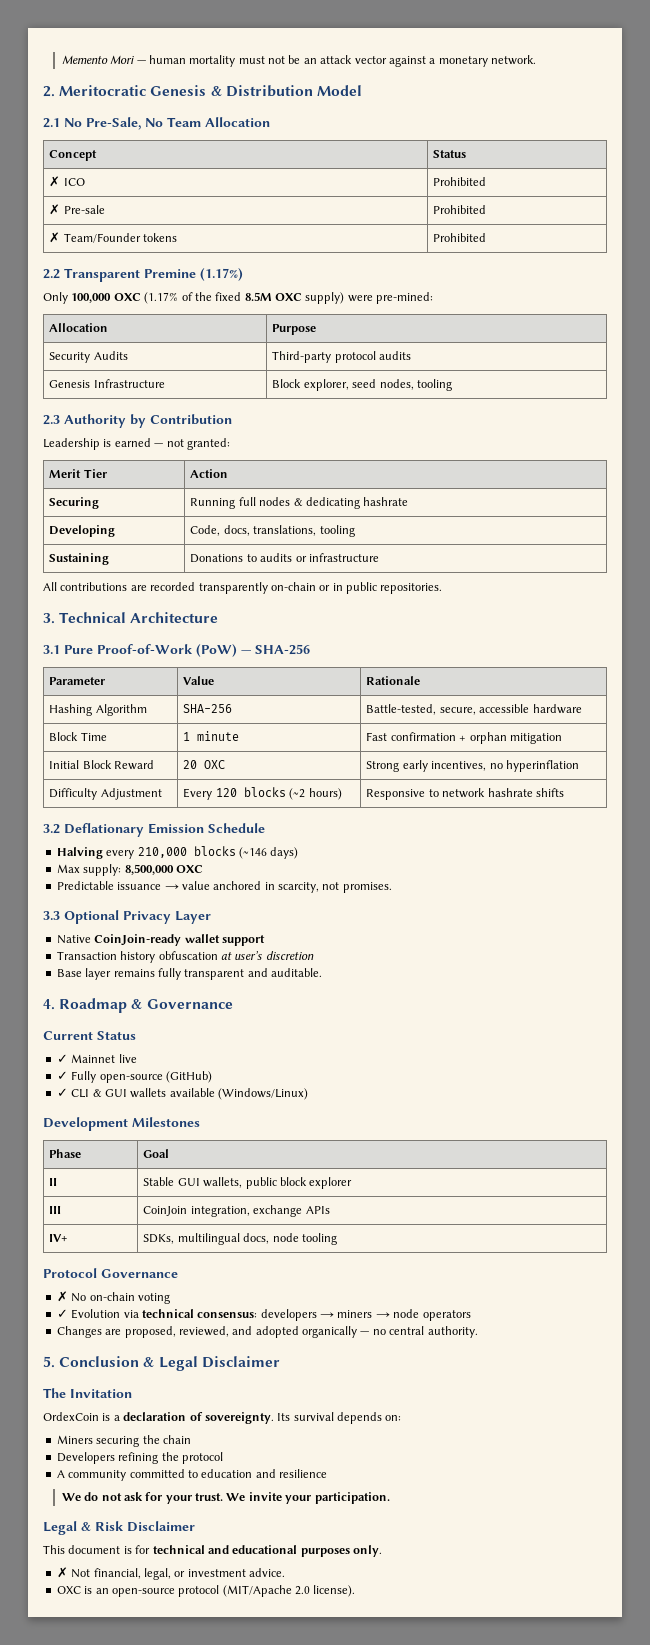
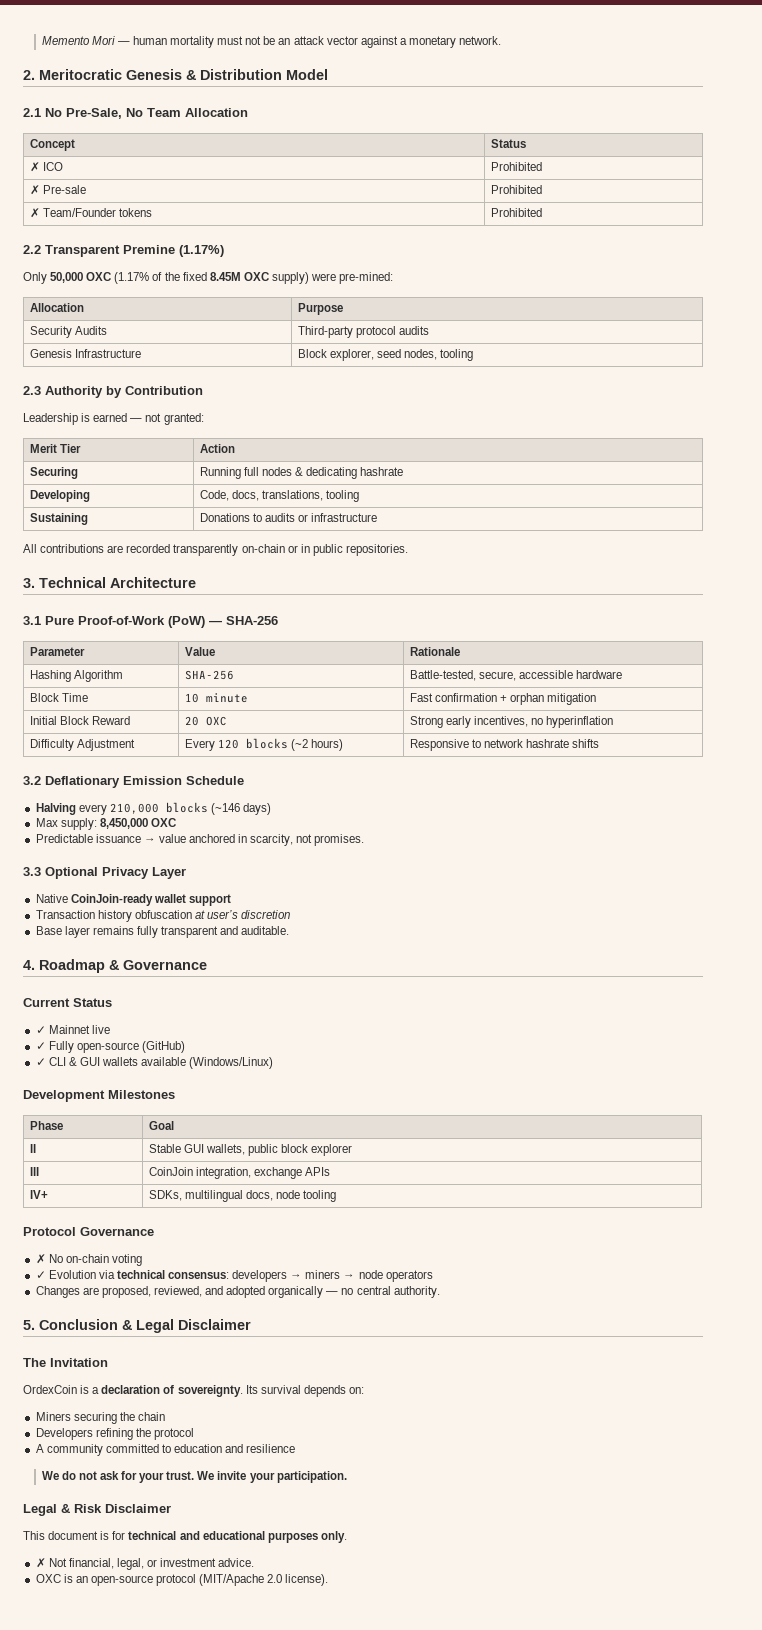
- Only 100,000 OXC (1.17% of the fixed 8.5M OXC supply) were pre-mined:
+ Only 50,000 OXC (1.17% of the fixed 8.45M OXC supply) were pre-mined:
- Block Time | 1 minute | Fast confirmation + orphan mitigation
+ Block Time | 10 minute | Fast confirmation + orphan mitigation
- Max supply: 8,500,000 OXC
+ Max supply: 8,450,000 OXC

